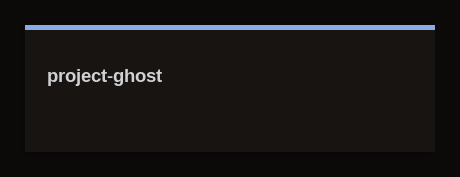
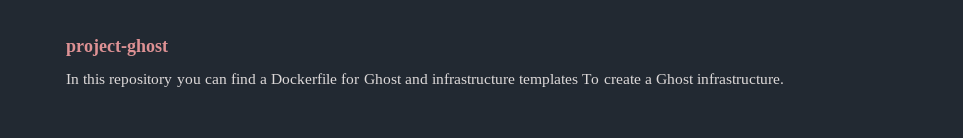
+ In this repository you can find a Dockerfile for Ghost and infrastructure templates To create a Ghost infrastructure.

